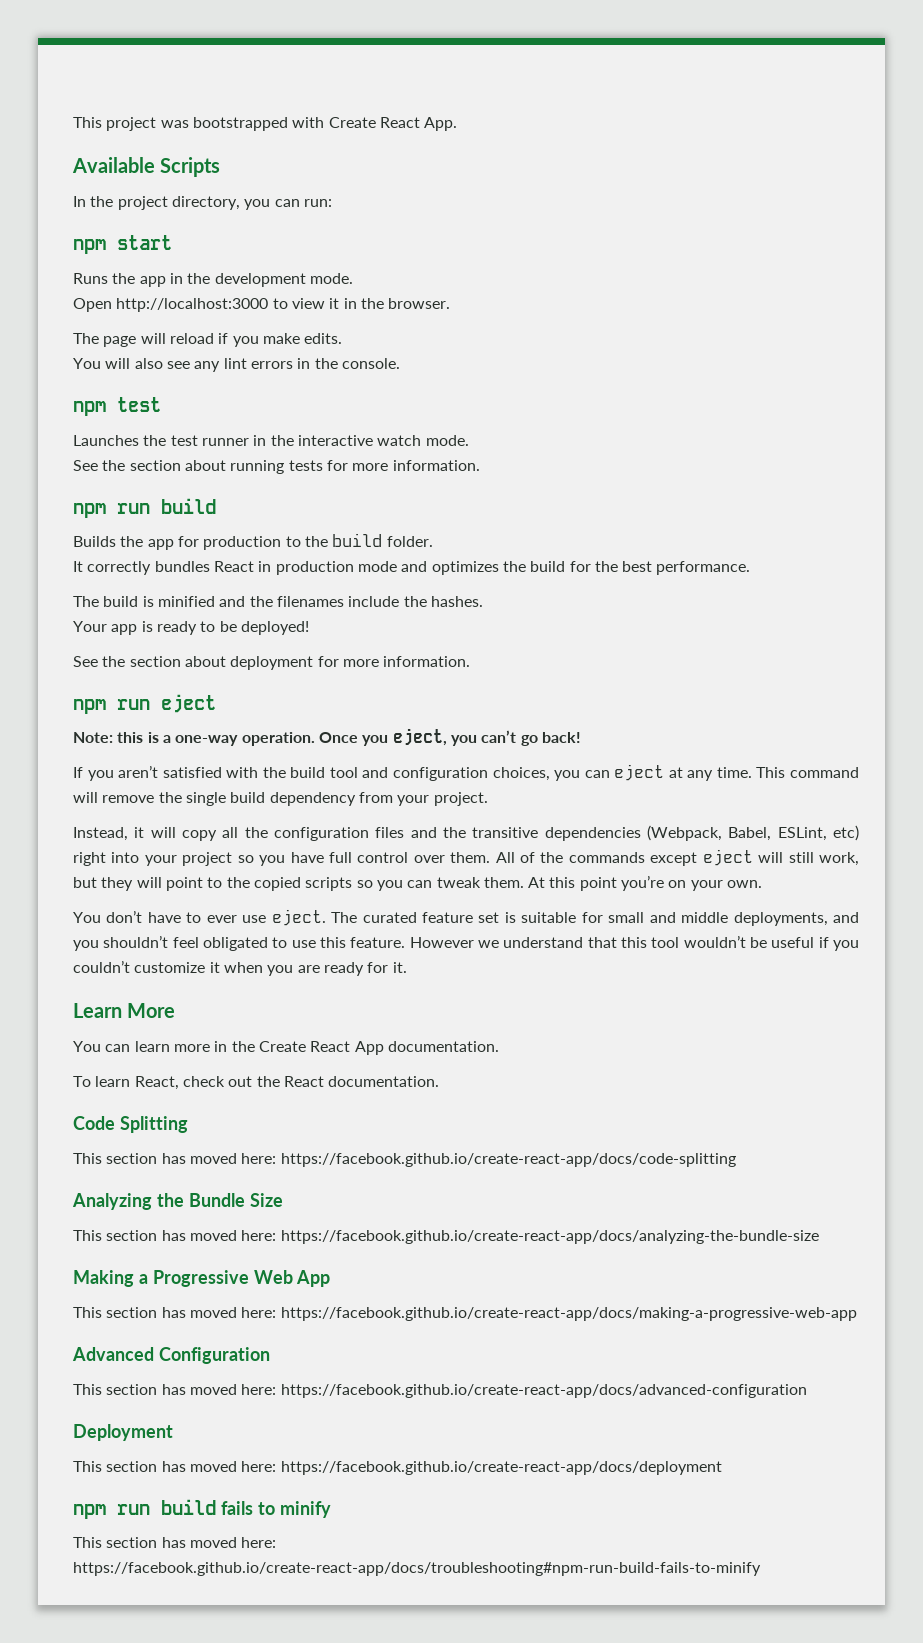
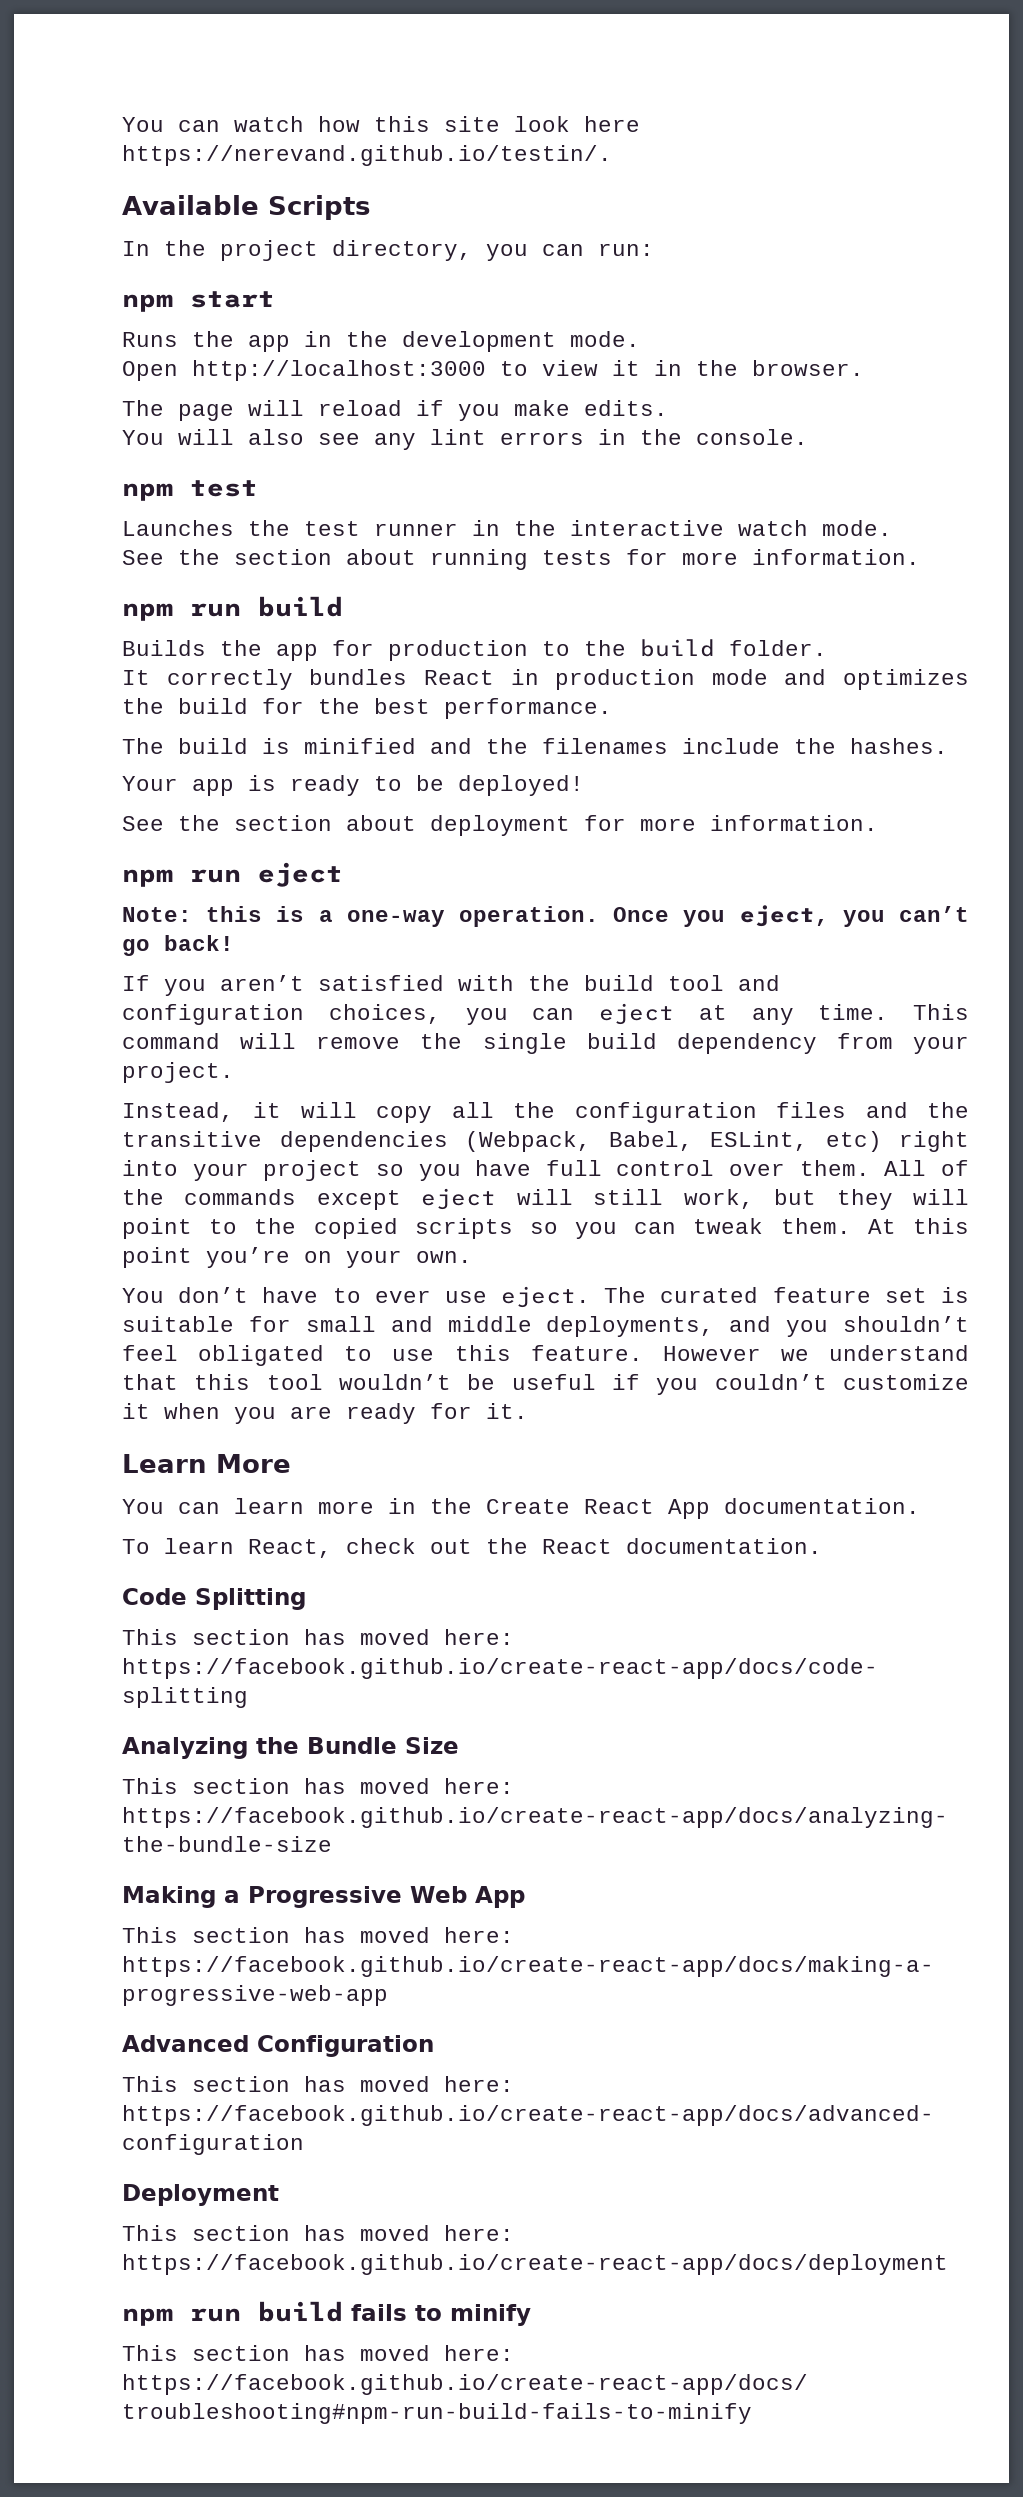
- This project was bootstrapped with Create React App.
+ You can watch how this site look here https://nerevand.github.io/testin/.

